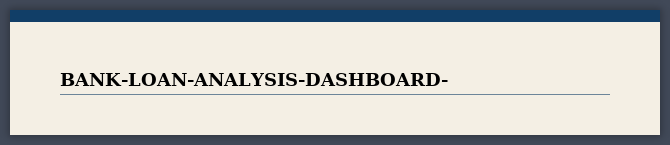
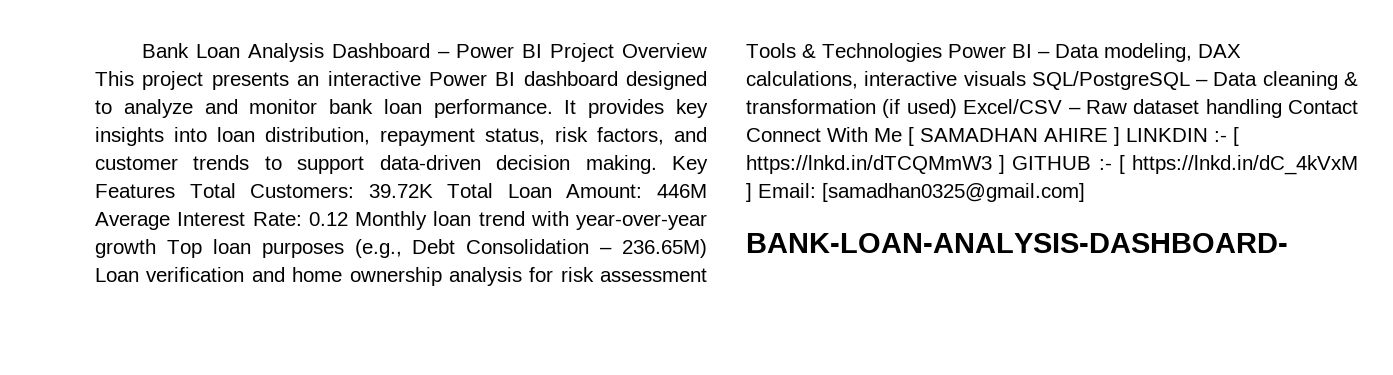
+ Bank Loan Analysis Dashboard – Power BI Project Overview This project presents an interactive Power BI dashboard designed to analyze and monitor bank loan performance. It provides key insights into loan distribution, repayment status, risk factors, and customer trends to support data-driven decision making. Key Features Total Customers: 39.72K Total Loan Amount: 446M Average Interest Rate: 0.12 Monthly loan trend with year-over-year growth Top loan purposes (e.g., Debt Consolidation – 236.65M) Loan verification and home ownership analysis for risk assessment Tools & Technologies Power BI – Data modeling, DAX calculations, interactive visuals SQL/PostgreSQL – Data cleaning & transformation (if used) Excel/CSV – Raw dataset handling Contact Connect With Me [ SAMADHAN AHIRE ] LINKDIN :- [ https://lnkd.in/dTCQMmW3 ] GITHUB :- [ https://lnkd.in/dC_4kVxM ] Email: [samadhan0325@gmail.com]

